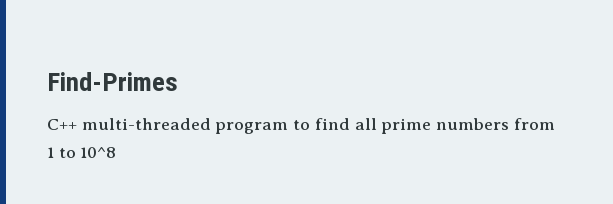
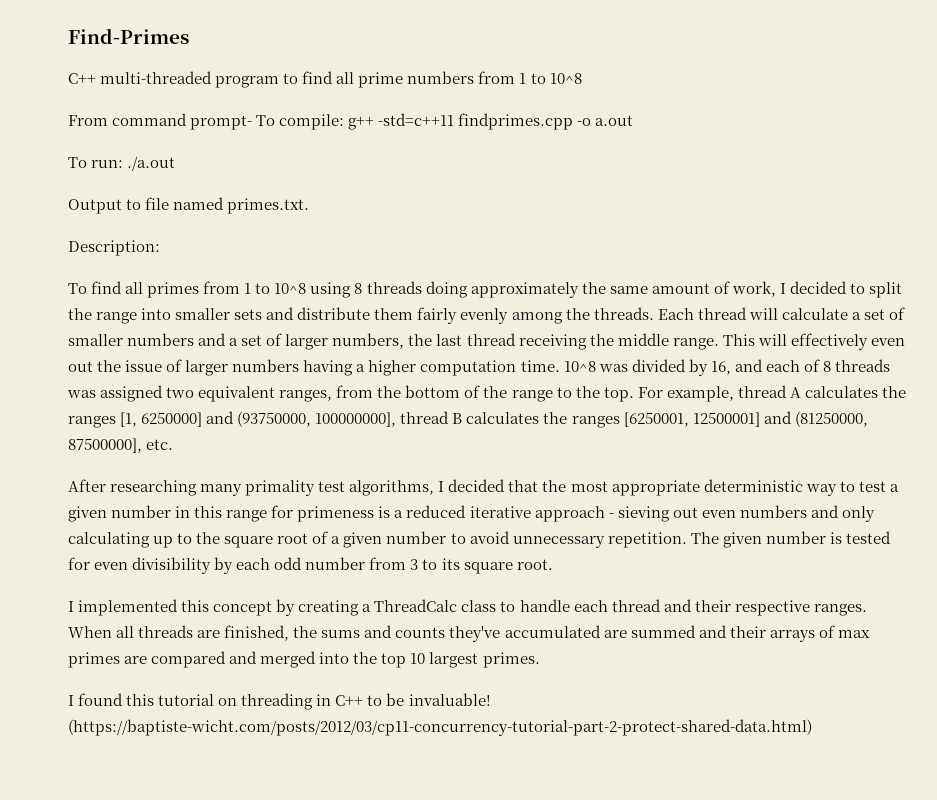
+ From command prompt- To compile: g++ -std=c++11 findprimes.cpp -o a.out
+ To run: ./a.out
+ Output to file named primes.txt.
+ Description:
+ To find all primes from 1 to 10^8 using 8 threads doing approximately the same amount of work, I decided to split the range into smaller sets and distribute them fairly evenly among the threads. Each thread will calculate a set of smaller numbers and a set of larger numbers, the last thread receiving the middle range. This will effectively even out the issue of larger numbers having a higher computation time. 10^8 was divided by 16, and each of 8 threads was assigned two equivalent ranges, from the bottom of the range to the top. For example, thread A calculates the ranges [1, 6250000] and (93750000, 100000000], thread B calculates the ranges [6250001, 12500001] and (81250000, 87500000], etc.
+ After researching many primality test algorithms, I decided that the most appropriate deterministic way to test a given number in this range for primeness is a reduced iterative approach - sieving out even numbers and only calculating up to the square root of a given number to avoid unnecessary repetition. The given number is tested for even divisibility by each odd number from 3 to its square root.
+ I implemented this concept by creating a ThreadCalc class to handle each thread and their respective ranges. When all threads are finished, the sums and counts they've accumulated are summed and their arrays of max primes are compared and merged into the top 10 largest primes.
+ I found this tutorial on threading in C++ to be invaluable! (https://baptiste-wicht.com/posts/2012/03/cp11-concurrency-tutorial-part-2-protect-shared-data.html)

